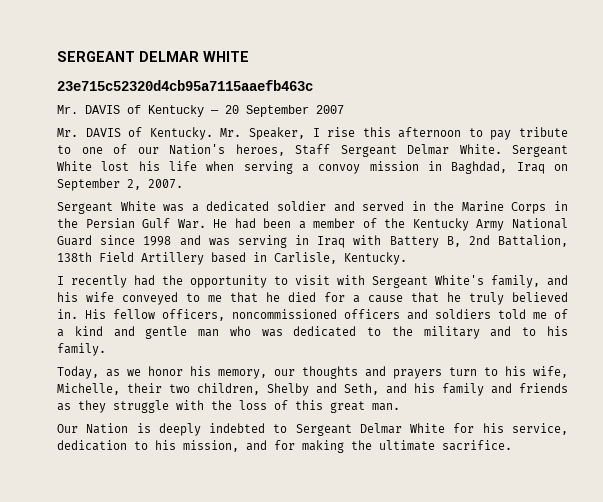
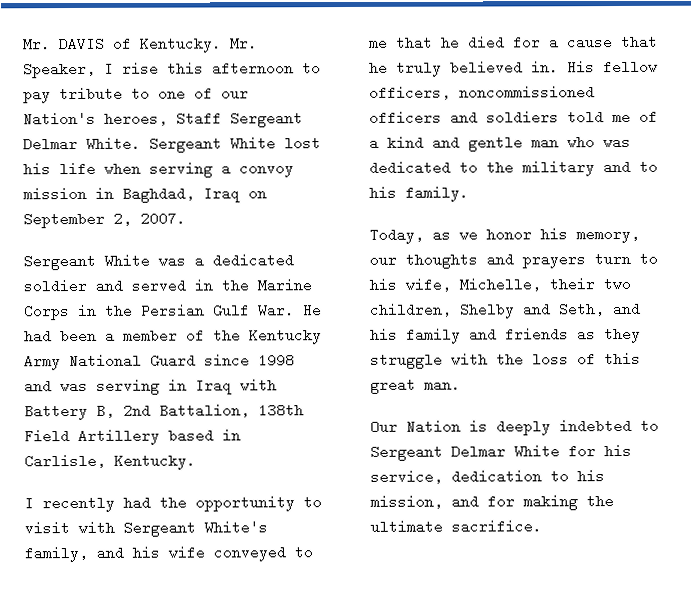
- SERGEANT DELMAR WHITE
- 23e715c52320d4cb95a7115aaefb463c
- Mr. DAVIS of Kentucky — 20 September 2007

